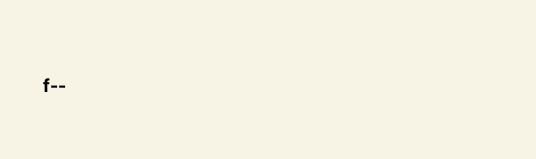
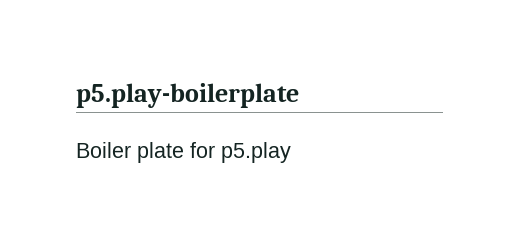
- f--
+ p5.play-boilerplate
+ Boiler plate for p5.play

